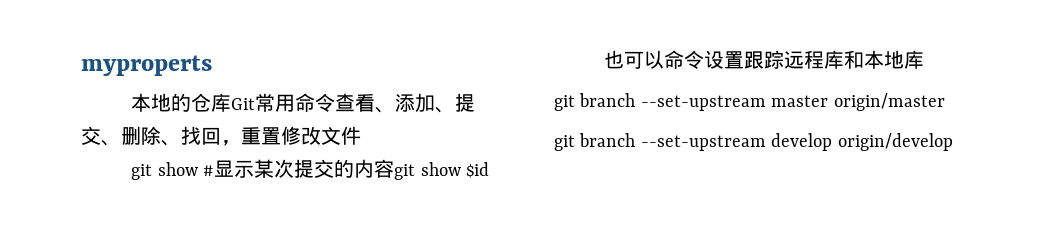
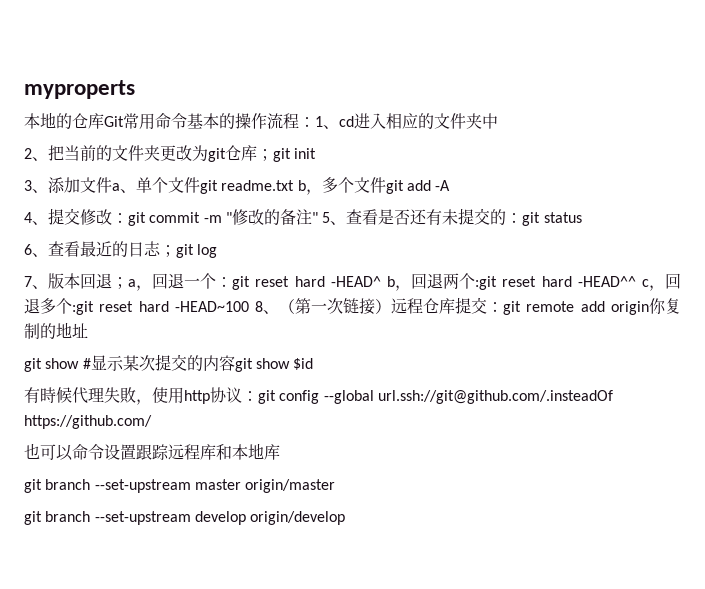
- 本地的仓库Git常用命令查看、添加、提交、删除、找回，重置修改文件
+ 本地的仓库Git常用命令基本的操作流程：1、cd进入相应的文件夹中
+ 2、把当前的文件夹更改为git仓库；git init
+ 3、添加文件a、单个文件git readme.txt b，多个文件git add -A
+ 4、提交修改：git commit -m "修改的备注" 5、查看是否还有未提交的：git status
+ 6、查看最近的日志；git log
+ 7、版本回退；a，回退一个：git reset hard -HEAD^ b，回退两个:git reset hard -HEAD^^ c，回退多个:git reset hard -HEAD~100 8、（第一次链接）远程仓库提交：git remote add origin你复制的地址
+ 有時候代理失敗，使用http协议：git config --global url.ssh://git@github.com/.insteadOf https://github.com/

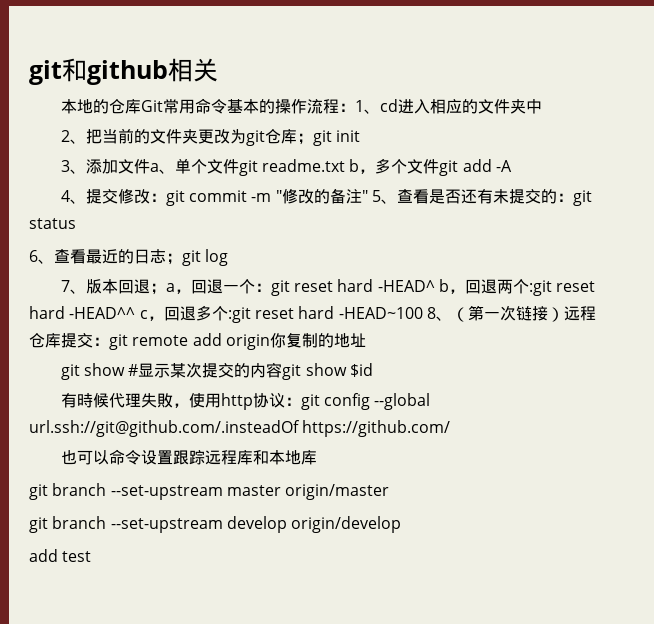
- myproperts
+ git和github相关
+ add test

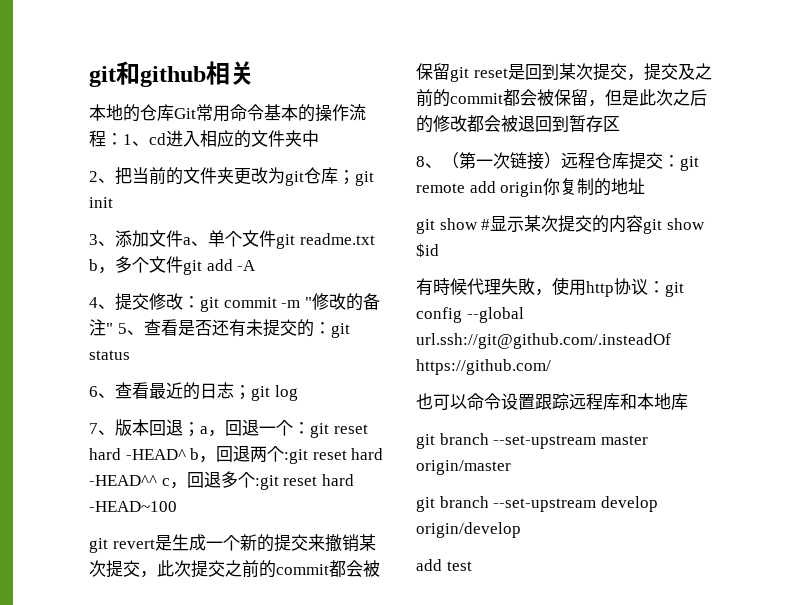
- 7、版本回退；a，回退一个：git reset hard -HEAD^ b，回退两个:git reset hard -HEAD^^ c，回退多个:git reset hard -HEAD~100 8、（第一次链接）远程仓库提交：git remote add origin你复制的地址
+ 7、版本回退；a，回退一个：git reset hard -HEAD^ b，回退两个:git reset hard -HEAD^^ c，回退多个:git reset hard -HEAD~100
+ git revert是生成一个新的提交来撤销某次提交，此次提交之前的commit都会被保留git reset是回到某次提交，提交及之前的commit都会被保留，但是此次之后的修改都会被退回到暂存区
+ 8、（第一次链接）远程仓库提交：git remote add origin你复制的地址

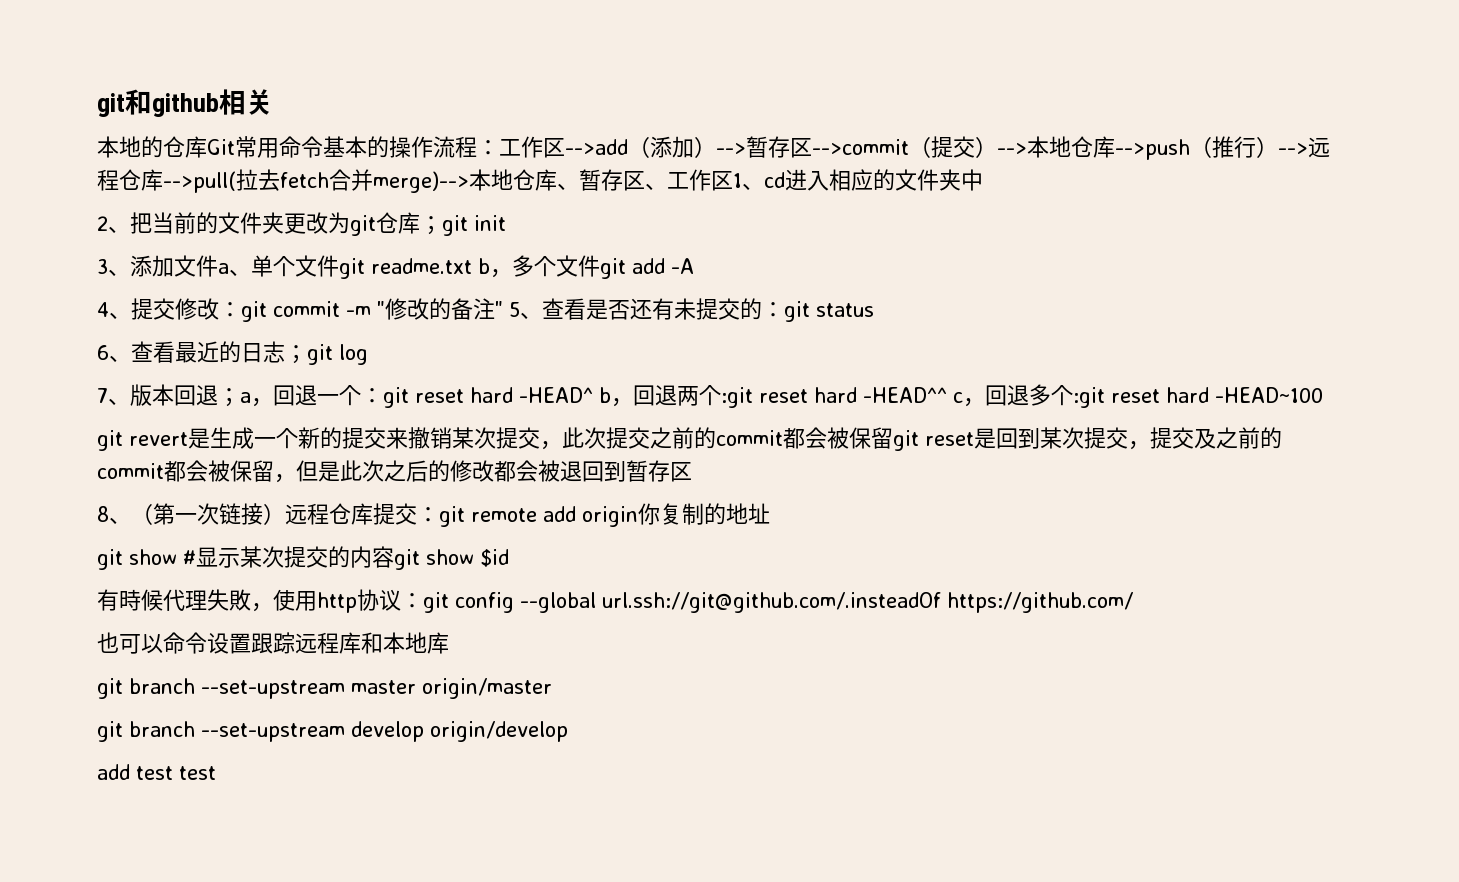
- 本地的仓库Git常用命令基本的操作流程：1、cd进入相应的文件夹中
+ 本地的仓库Git常用命令基本的操作流程：工作区-->add（添加）-->暂存区-->commit（提交）-->本地仓库-->push（推行）-->远程仓库-->pull(拉去fetch合并merge)-->本地仓库、暂存区、工作区1、cd进入相应的文件夹中
- add test
+ add test test

